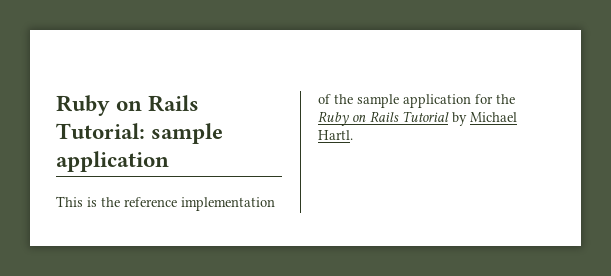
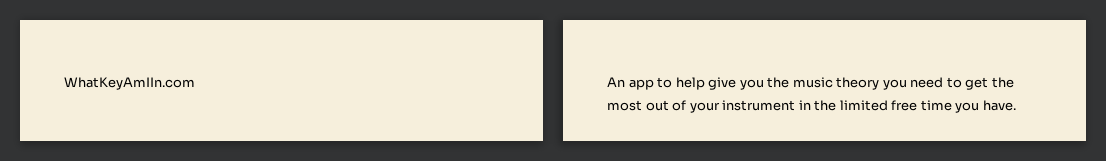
- Ruby on Rails Tutorial: sample application
- This is the reference implementation of the sample application for the Ruby on Rails Tutorial by Michael Hartl.
+ WhatKeyAmIIn.com
+ An app to help give you the music theory you need to get the most out of your instrument in the limited free time you have.

